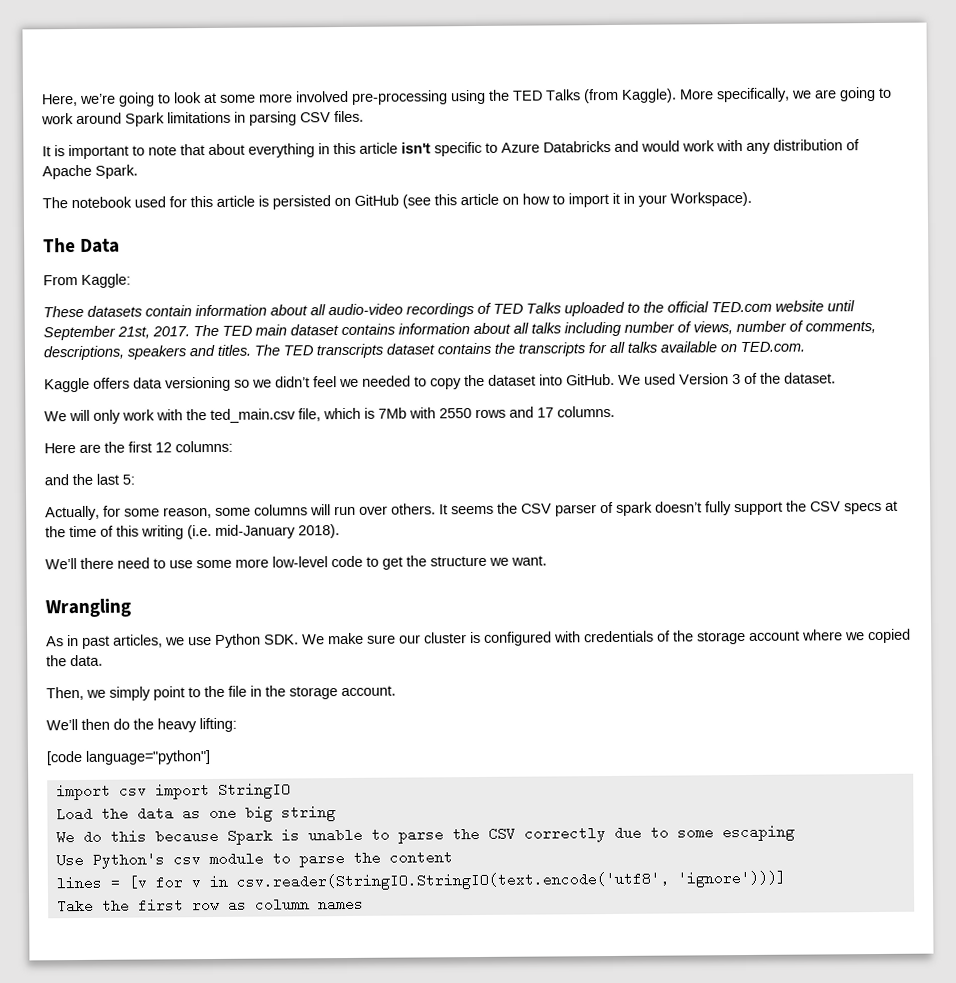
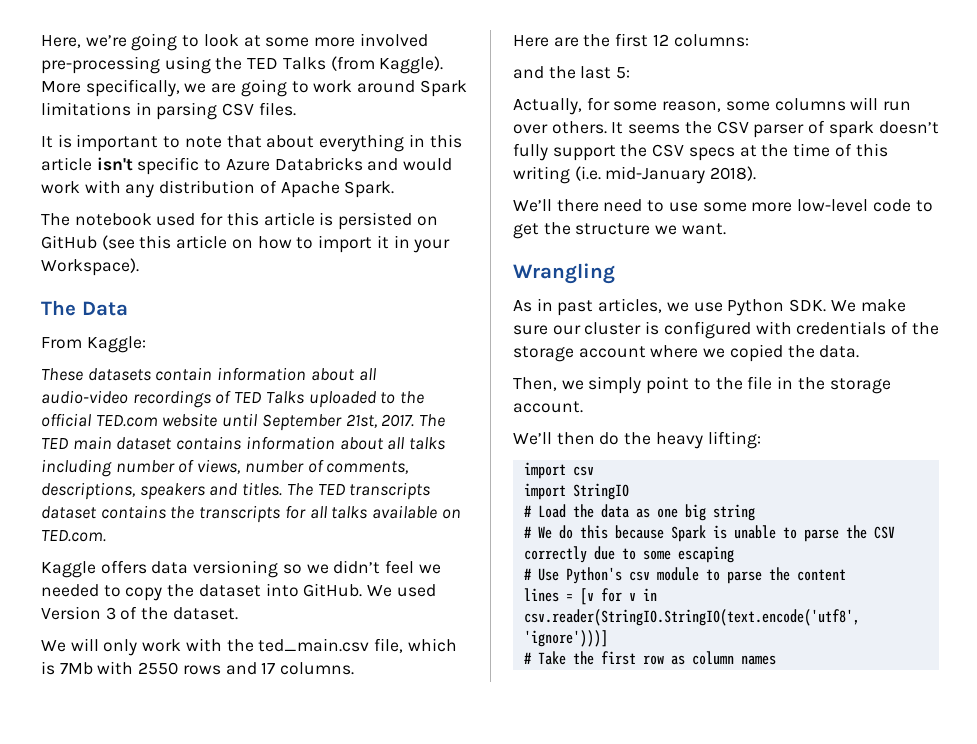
- [code language="python"]
- import csv import StringIO
+ import csv
+ import StringIO
- Load the data as one big string
+ # Load the data as one big string
- We do this because Spark is unable to parse the CSV correctly due to some escaping
+ # We do this because Spark is unable to parse the CSV correctly due to some escaping
- Use Python's csv module to parse the content
+ # Use Python's csv module to parse the content
- Take the first row as column names
+ # Take the first row as column names

